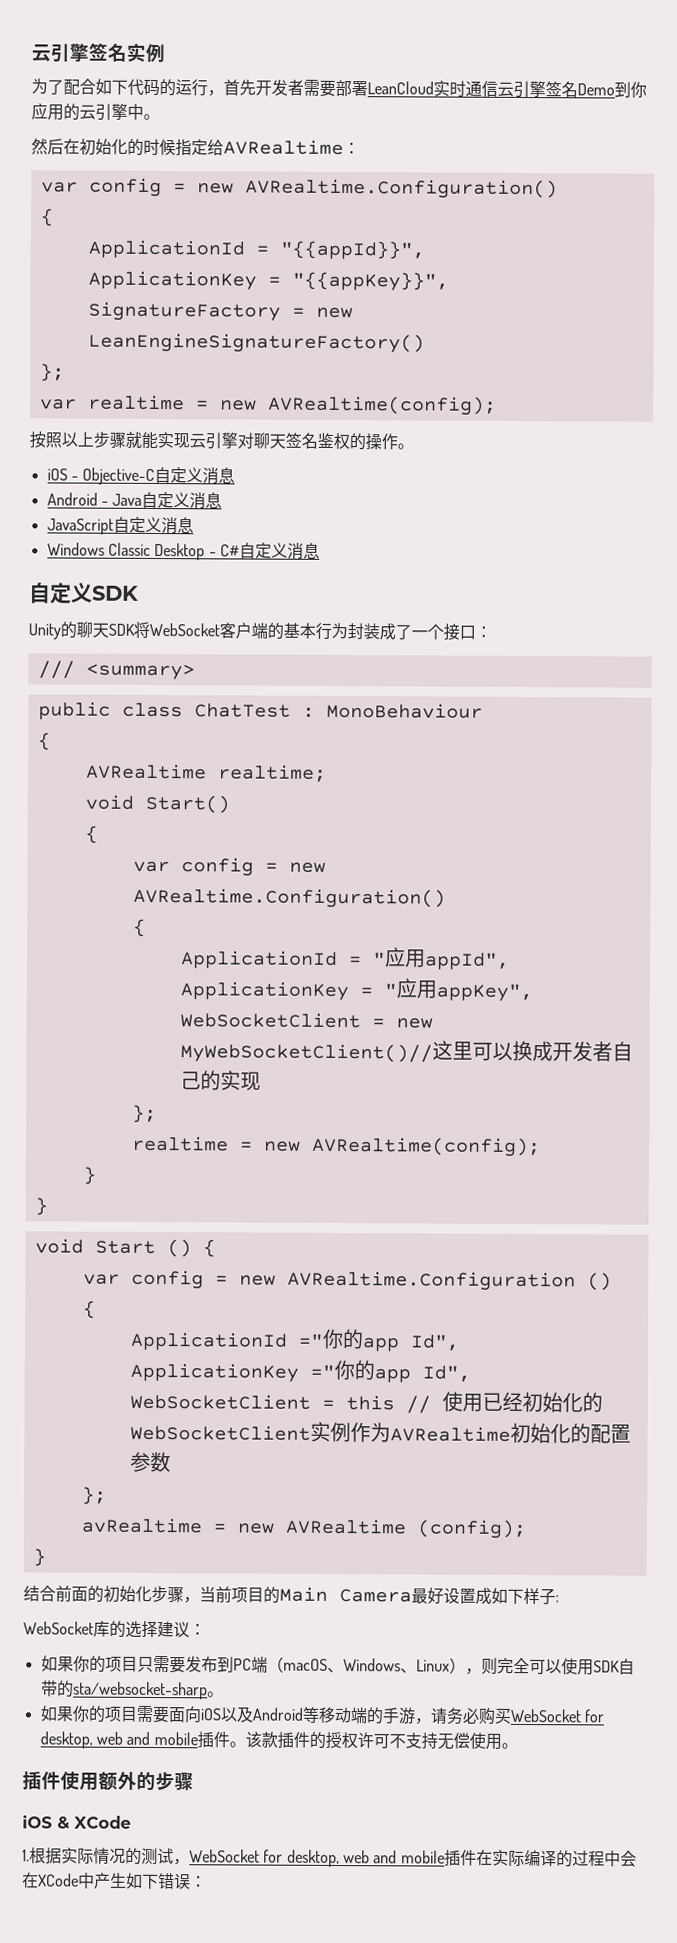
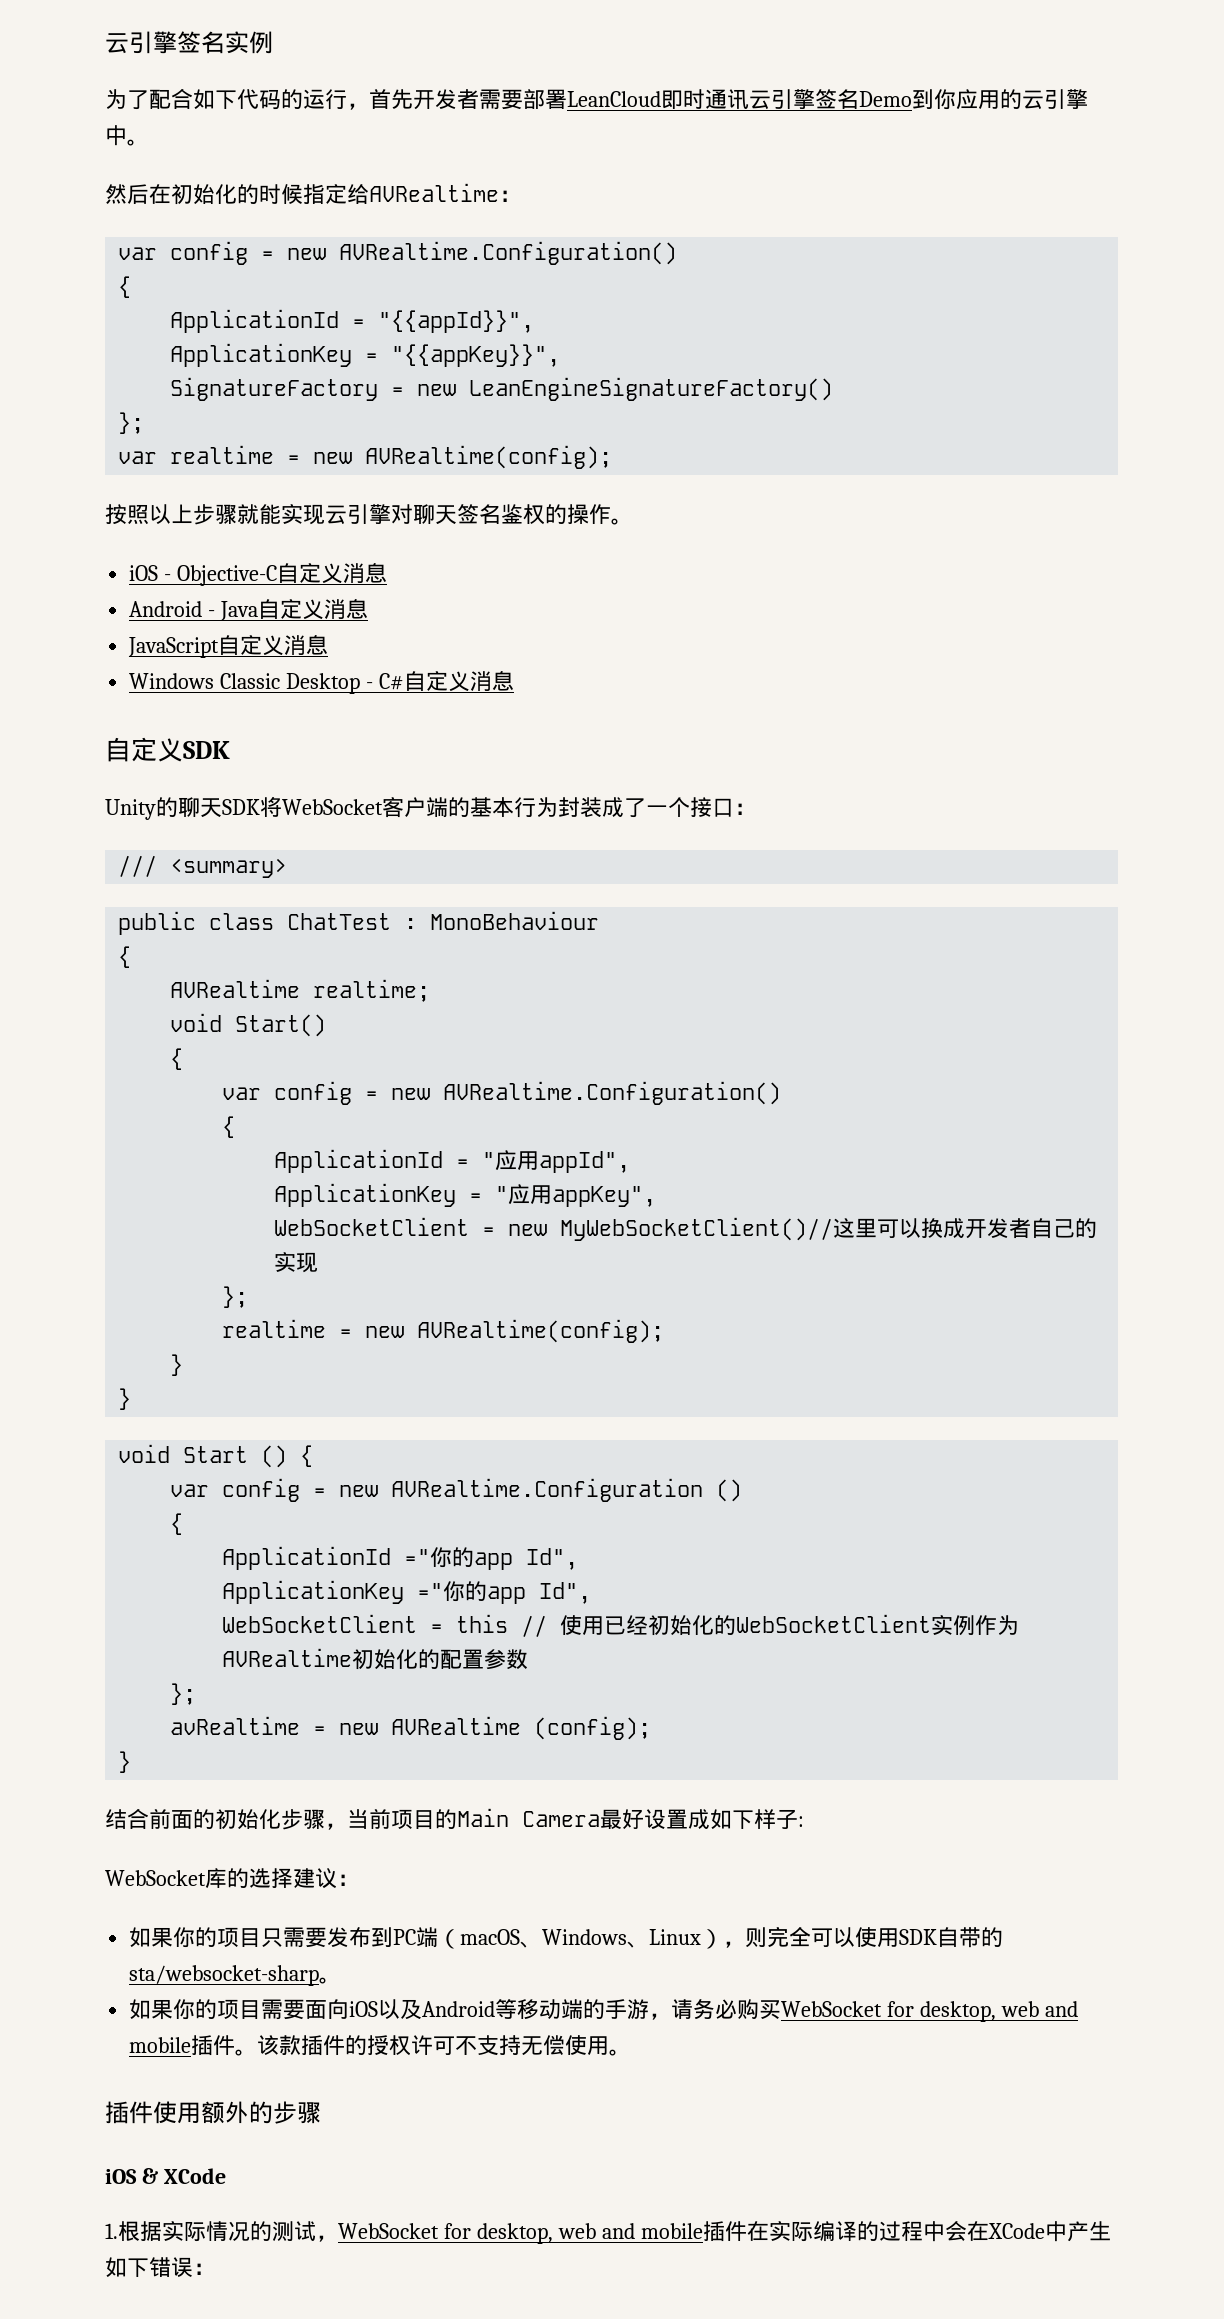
- 为了配合如下代码的运行，首先开发者需要部署LeanCloud实时通信云引擎签名Demo到你应用的云引擎中。
+ 为了配合如下代码的运行，首先开发者需要部署LeanCloud即时通讯云引擎签名Demo到你应用的云引擎中。

